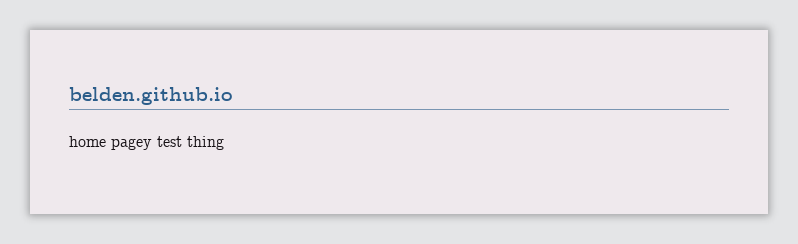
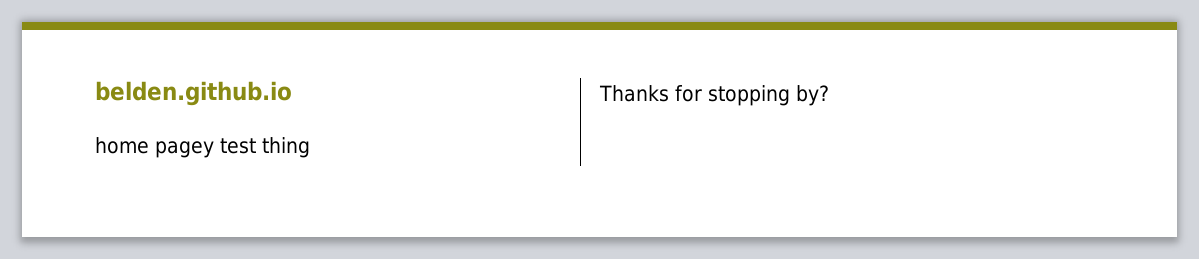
+ Thanks for stopping by?

